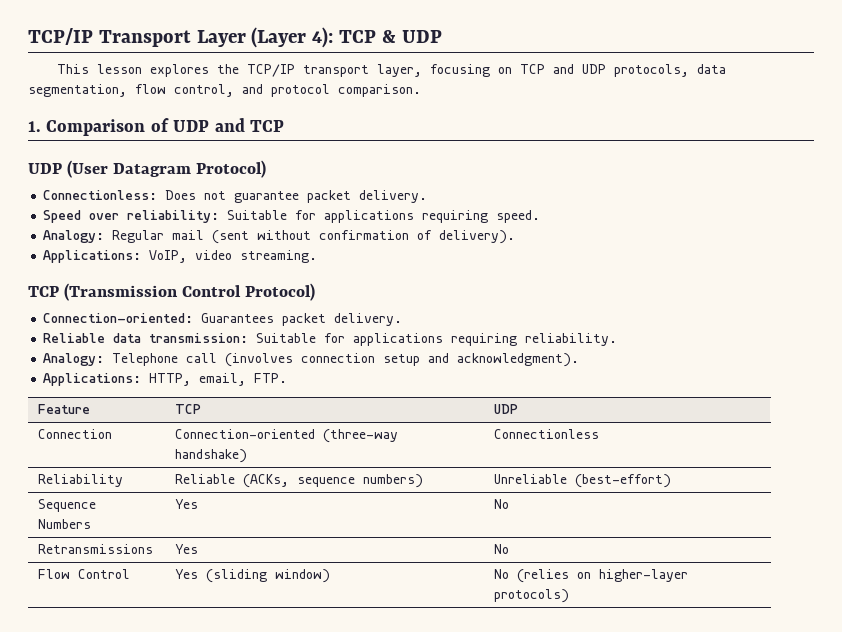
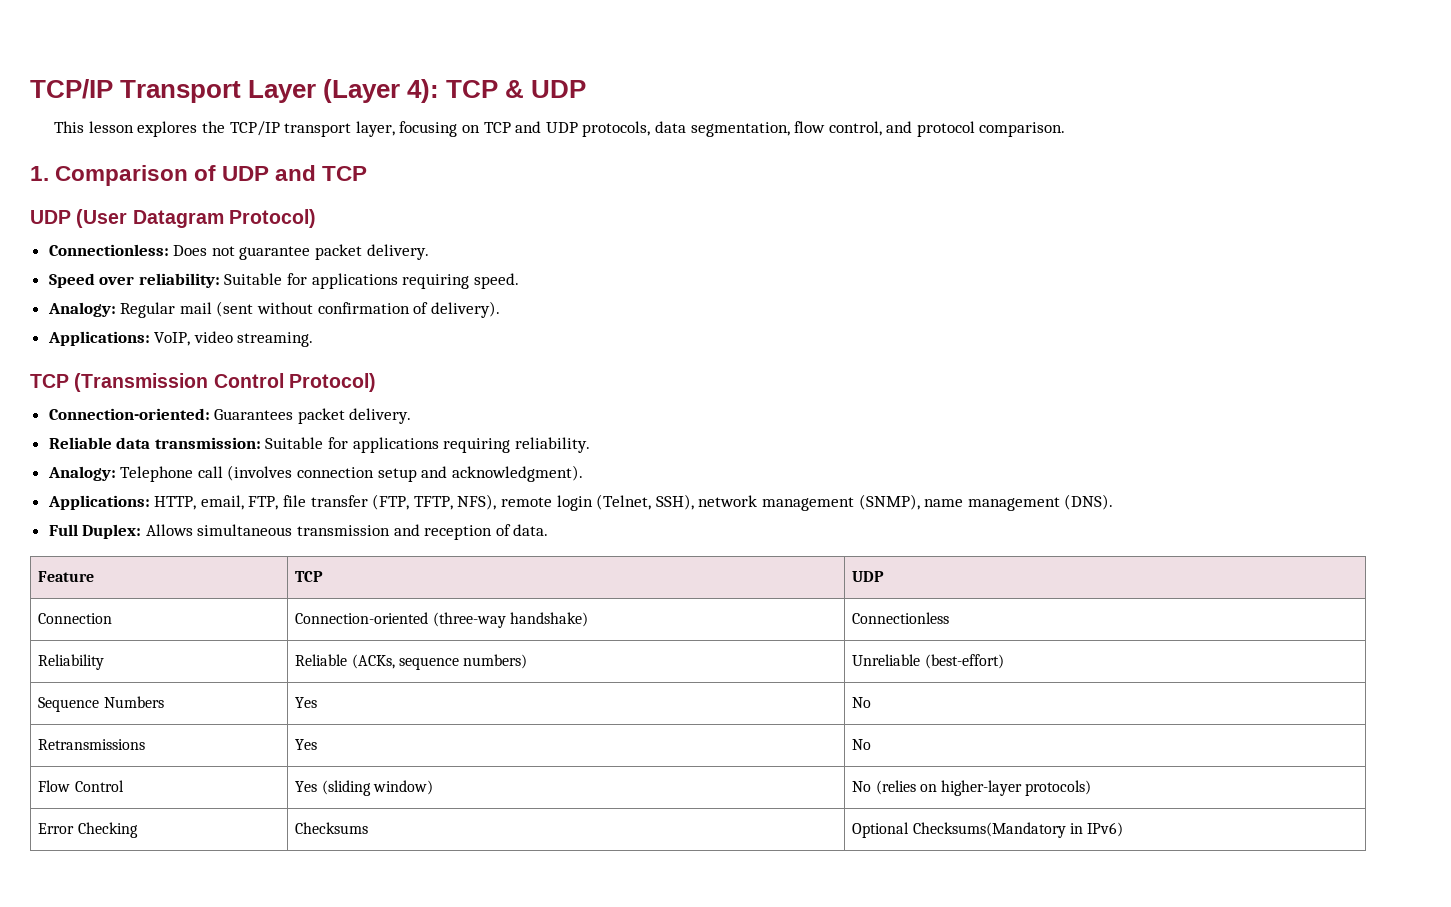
- Applications: HTTP, email, FTP.
+ Applications: HTTP, email, FTP, file transfer (FTP, TFTP, NFS), remote login (Telnet, SSH), network management (SNMP), name management (DNS).
+ Full Duplex: Allows simultaneous transmission and reception of data.
+ Error Checking | Checksums | Optional Checksums(Mandatory in IPv6)

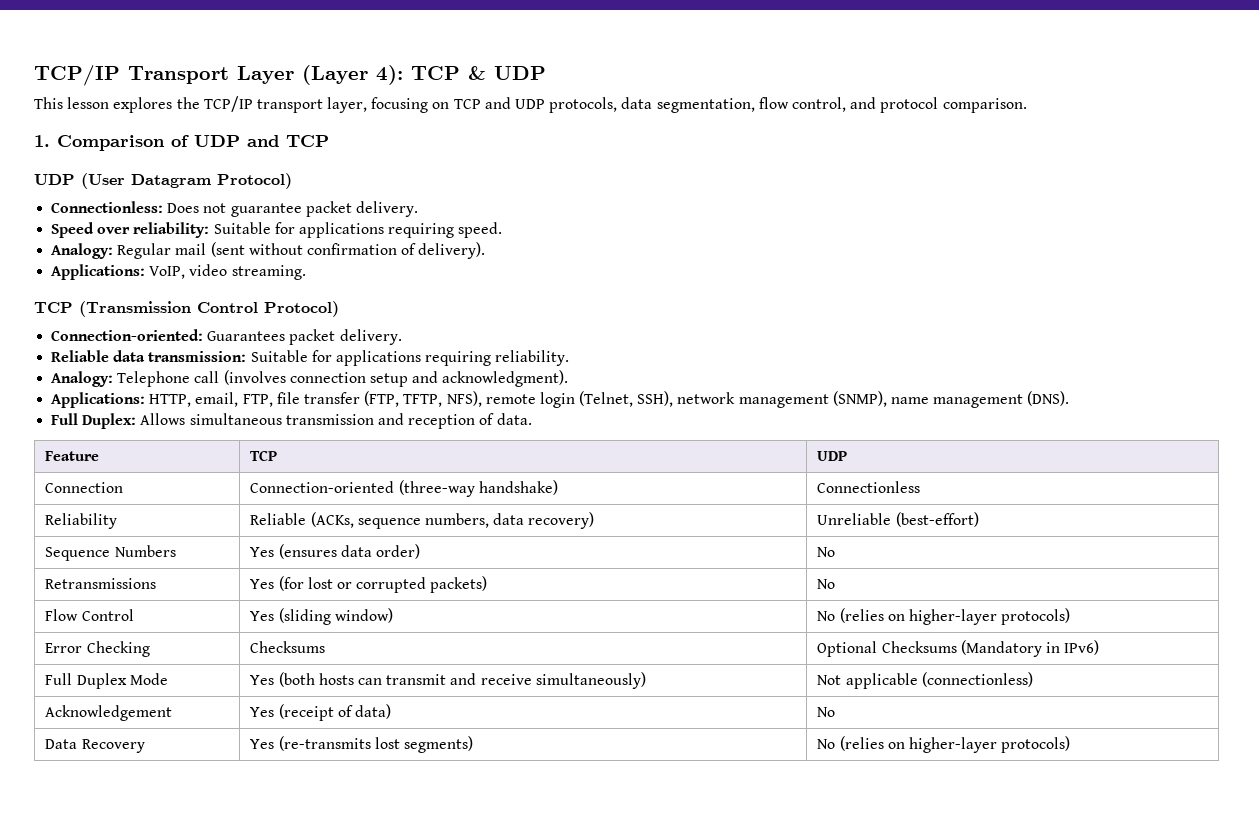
- Reliability | Reliable (ACKs, sequence numbers) | Unreliable (best-effort)
+ Reliability | Reliable (ACKs, sequence numbers, data recovery) | Unreliable (best-effort)
- Sequence Numbers | Yes | No
+ Sequence Numbers | Yes (ensures data order) | No
- Retransmissions | Yes | No
+ Retransmissions | Yes (for lost or corrupted packets) | No
- Error Checking | Checksums | Optional Checksums(Mandatory in IPv6)
+ Error Checking | Checksums | Optional Checksums (Mandatory in IPv6)
+ Full Duplex Mode | Yes (both hosts can transmit and receive simultaneously) | Not applicable (connectionless)
+ Acknowledgement | Yes (receipt of data) | No
+ Data Recovery | Yes (re-transmits lost segments) | No (relies on higher-layer protocols)

